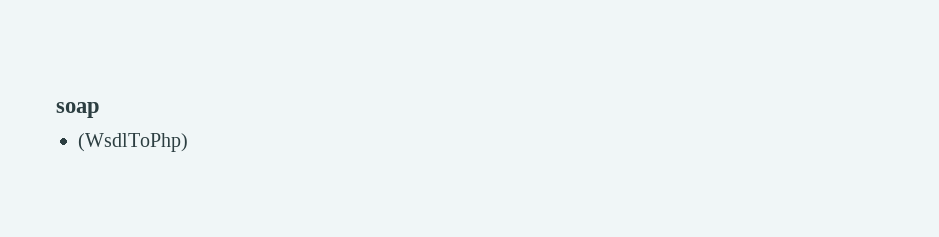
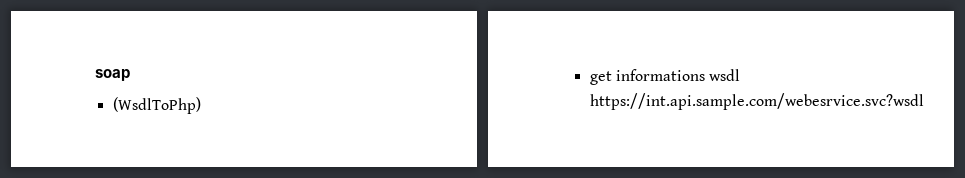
+ get informations wsdl https://int.api.sample.com/webesrvice.svc?wsdl

